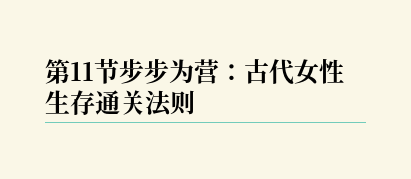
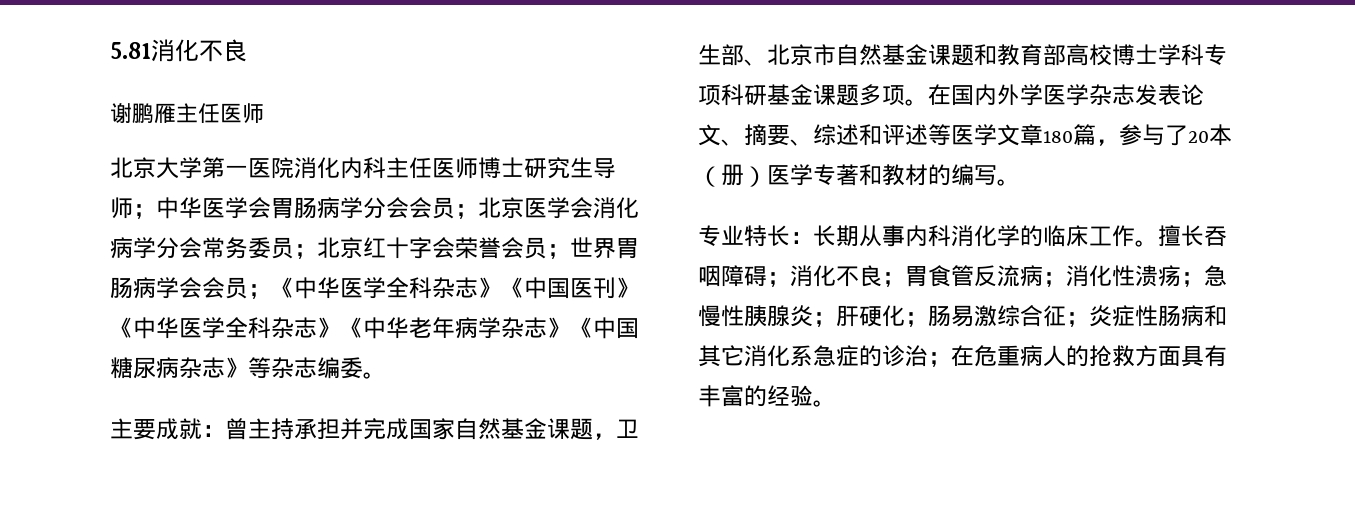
- 第11节步步为营：古代女性生存通关法则
+ 5.81消化不良
+ 谢鹏雁主任医师
+ 北京大学第一医院消化内科主任医师博士研究生导师；中华医学会胃肠病学分会会员；北京医学会消化病学分会常务委员；北京红十字会荣誉会员；世界胃肠病学会会员；《中华医学全科杂志》《中国医刊》《中华医学全科杂志》《中华老年病学杂志》《中国糖尿病杂志》等杂志编委。
+ 主要成就：曾主持承担并完成国家自然基金课题，卫生部、北京市自然基金课题和教育部高校博士学科专项科研基金课题多项。在国内外学医学杂志发表论文、摘要、综述和评述等医学文章180篇，参与了20本（册）医学专著和教材的编写。
+ 专业特长：长期从事内科消化学的临床工作。擅长吞咽障碍；消化不良；胃食管反流病；消化性溃疡；急慢性胰腺炎；肝硬化；肠易激综合征；炎症性肠病和其它消化系急症的诊治；在危重病人的抢救方面具有丰富的经验。

